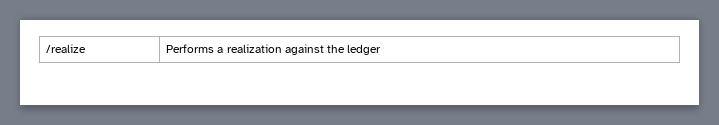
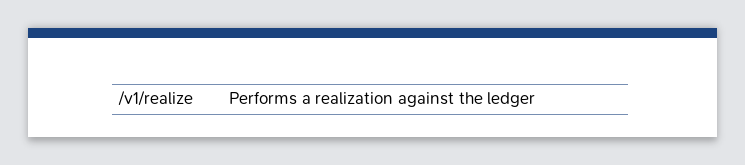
- /realize | Performs a realization against the ledger
+ /v1/realize | Performs a realization against the ledger

